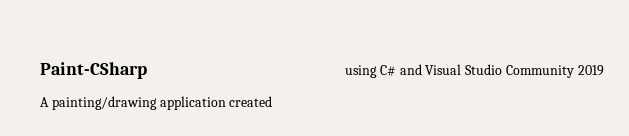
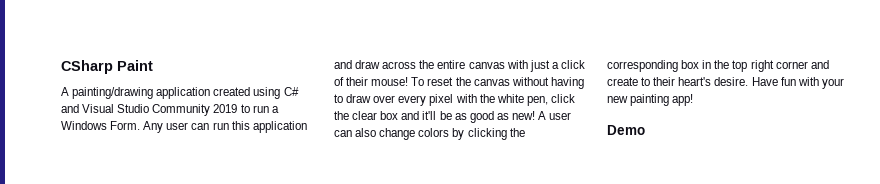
- Paint-CSharp
+ CSharp Paint
- A painting/drawing application created using C# and Visual Studio Community 2019
+ A painting/drawing application created using C# and Visual Studio Community 2019 to run a Windows Form. Any user can run this application and draw across the entire canvas with just a click of their mouse! To reset the canvas without having to draw over every pixel with the white pen, click the clear box and it'll be as good as new! A user can also change colors by clicking the corresponding box in the top right corner and create to their heart's desire. Have fun with your new painting app!
+ Demo

